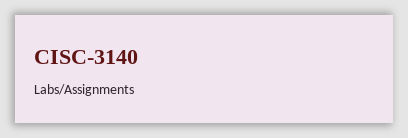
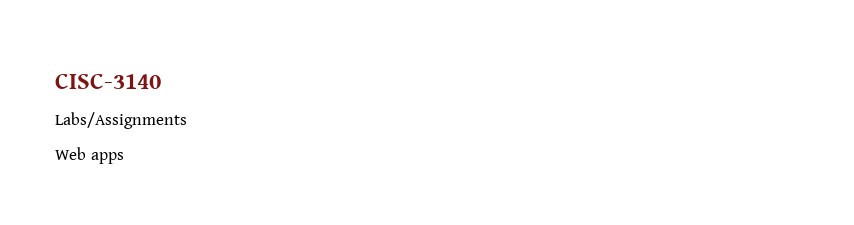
+ Web apps

